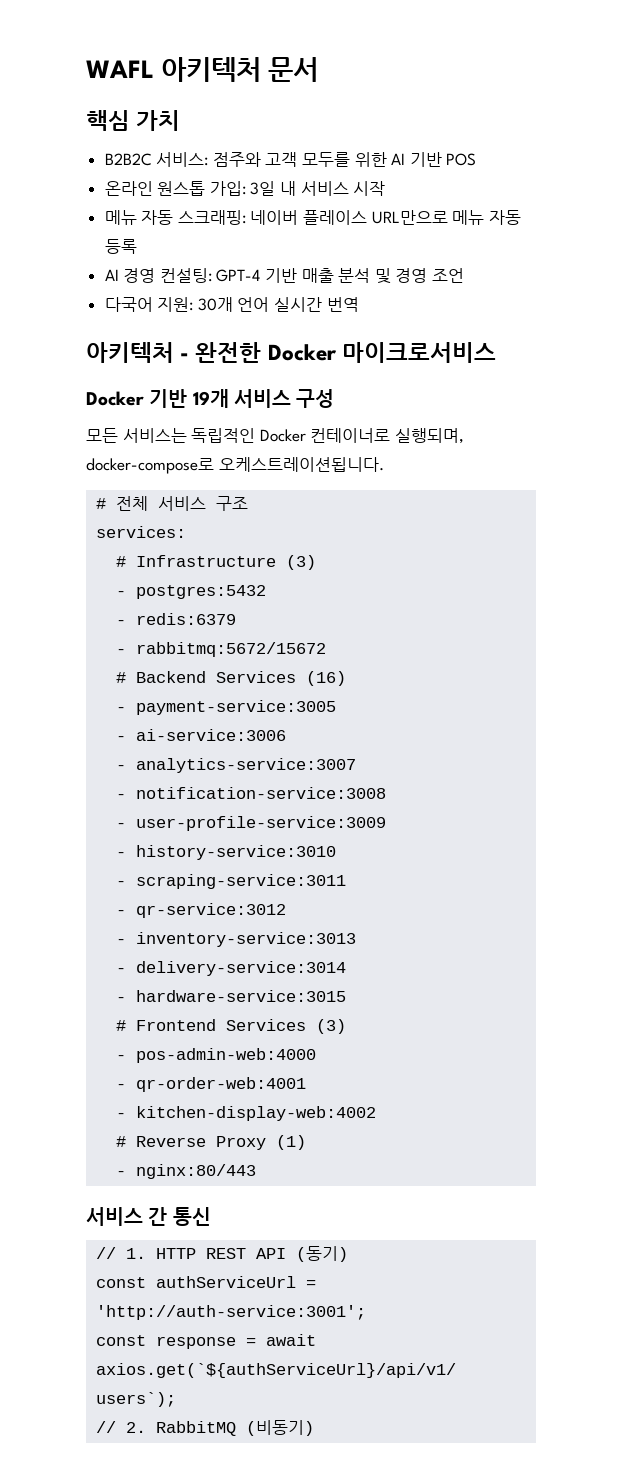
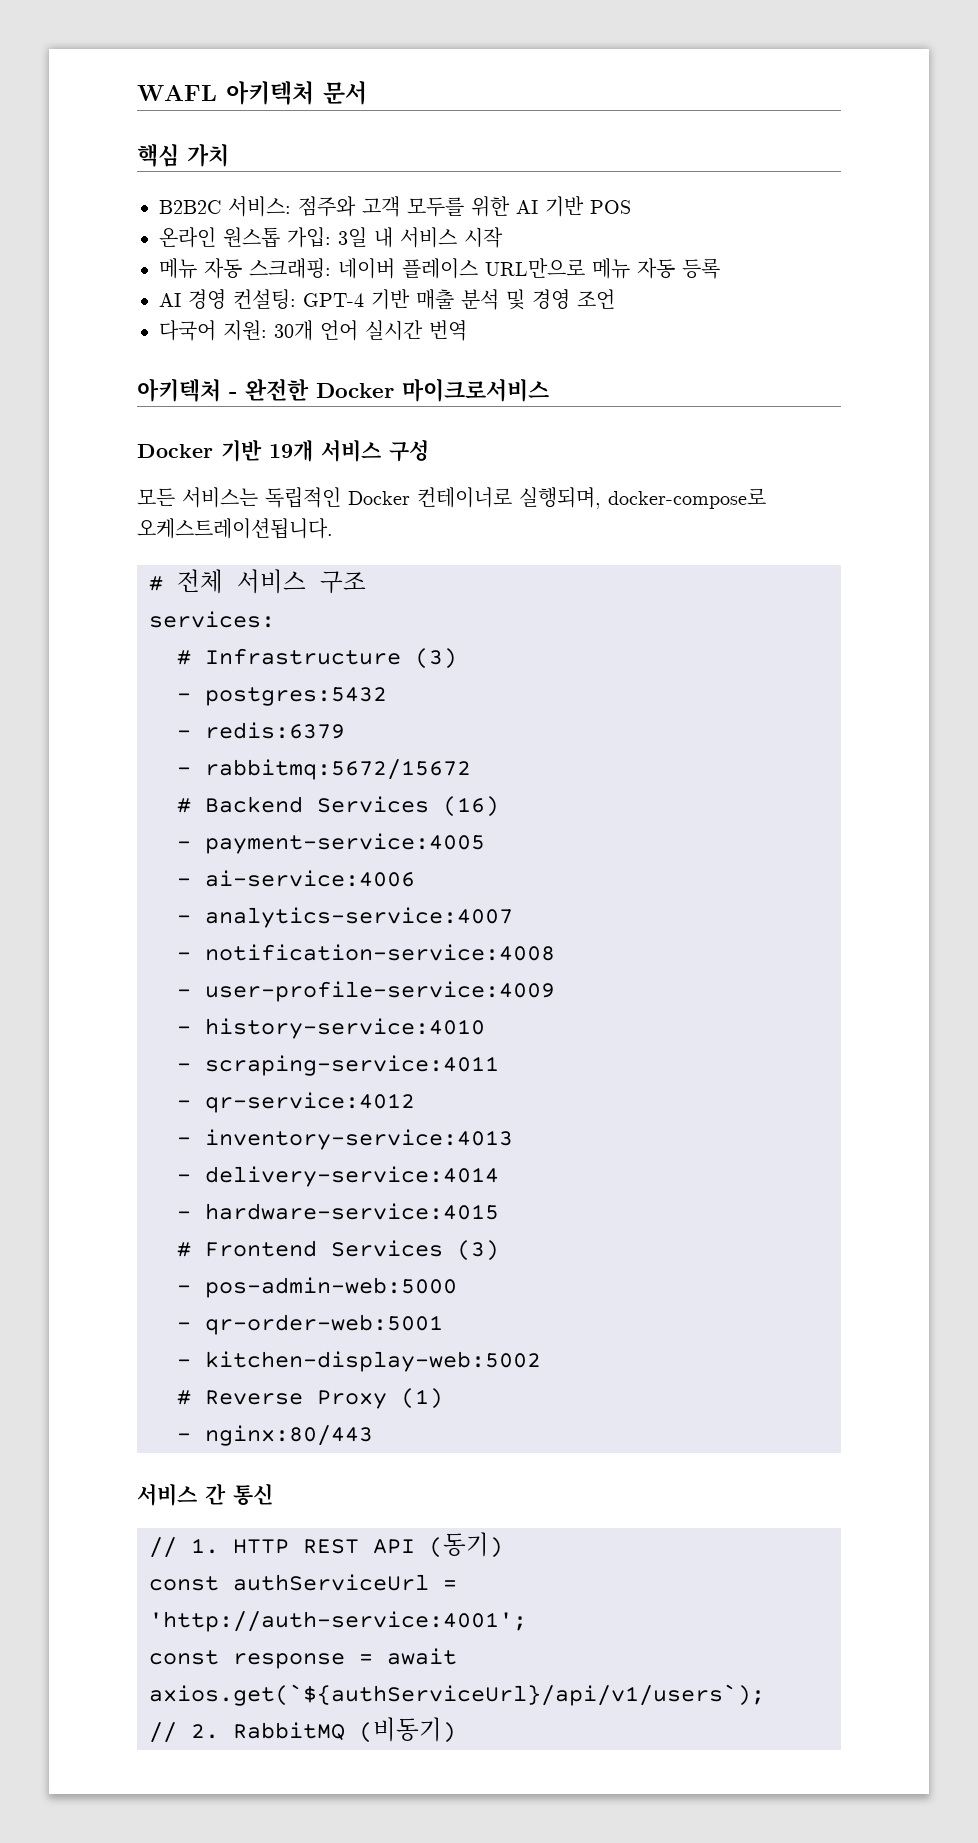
- - payment-service:3005
- - ai-service:3006
- - analytics-service:3007
- - notification-service:3008
- - user-profile-service:3009
- - history-service:3010
- - scraping-service:3011
- - qr-service:3012
- - inventory-service:3013
- - delivery-service:3014
- - hardware-service:3015
+ - payment-service:4005
+ - ai-service:4006
+ - analytics-service:4007
+ - notification-service:4008
+ - user-profile-service:4009
+ - history-service:4010
+ - scraping-service:4011
+ - qr-service:4012
+ - inventory-service:4013
+ - delivery-service:4014
+ - hardware-service:4015
- - pos-admin-web:4000
- - qr-order-web:4001
- - kitchen-display-web:4002
+ - pos-admin-web:5000
+ - qr-order-web:5001
+ - kitchen-display-web:5002
- const authServiceUrl = 'http://auth-service:3001';
+ const authServiceUrl = 'http://auth-service:4001';

